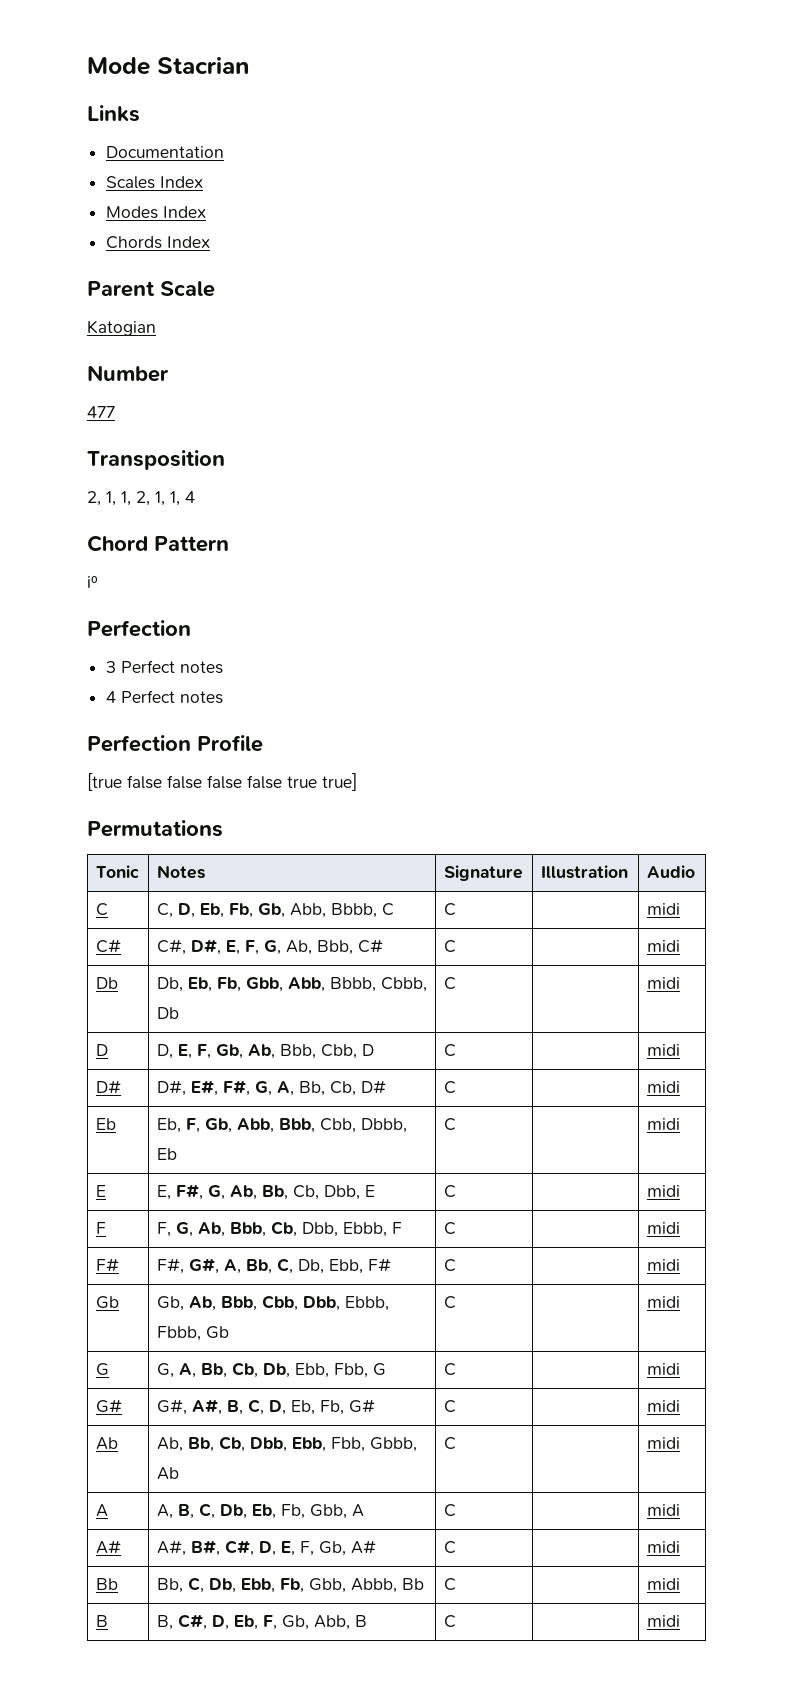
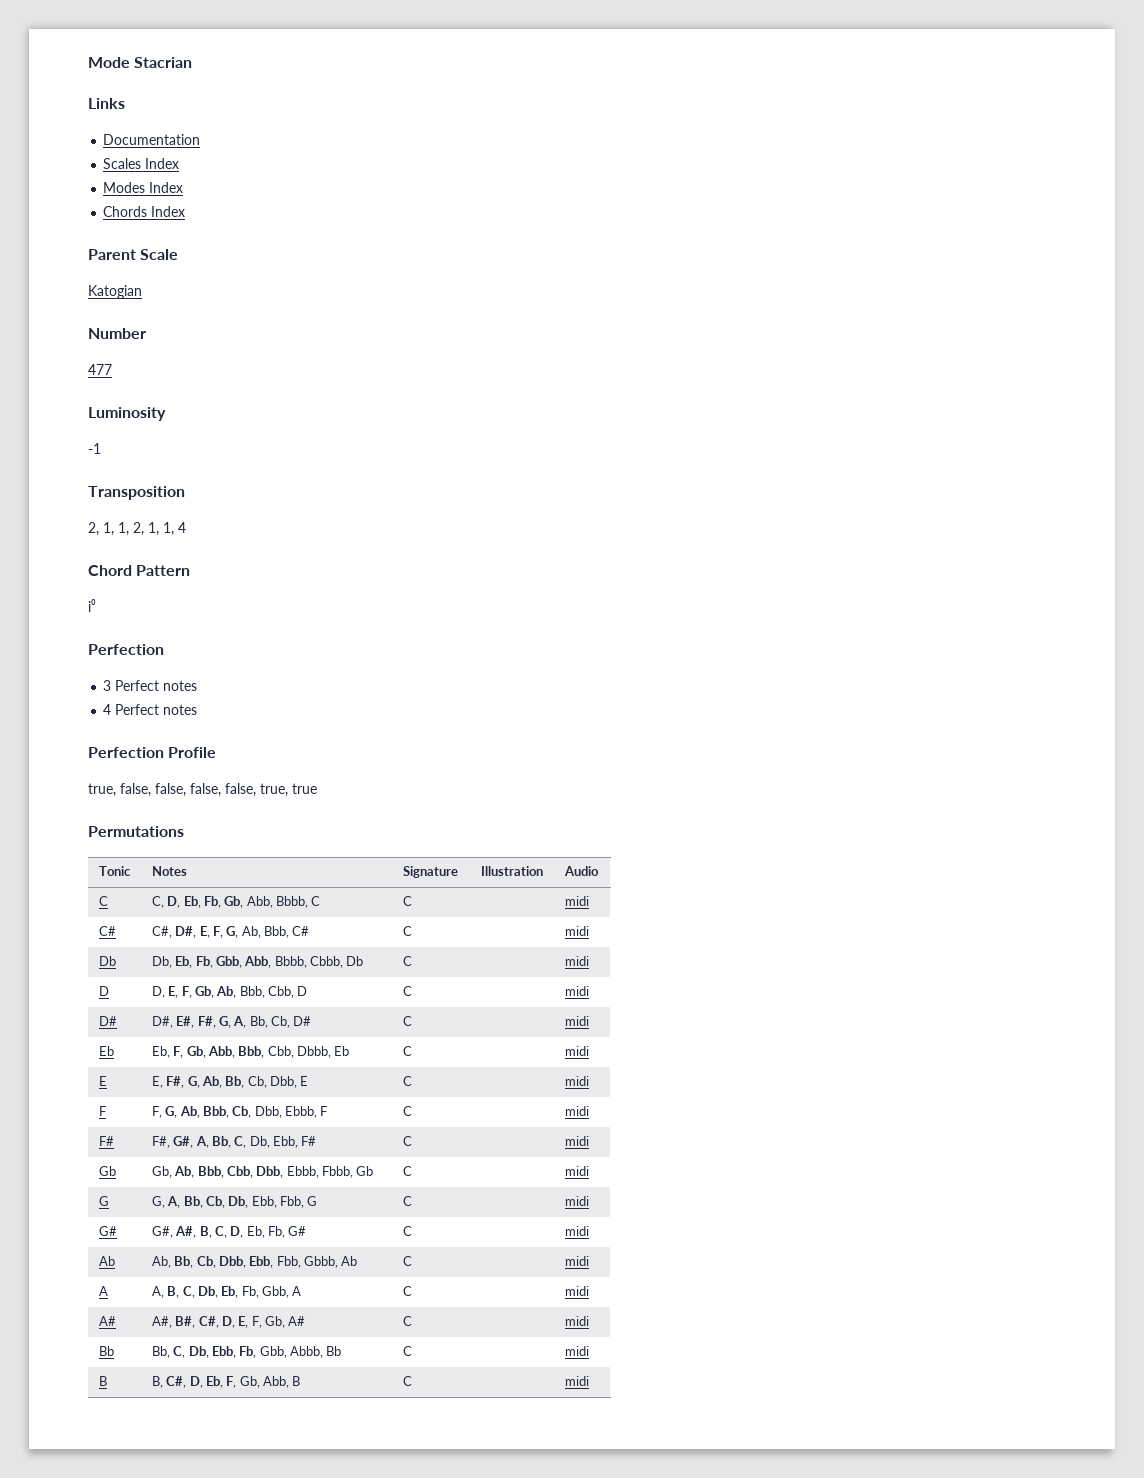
+ Luminosity
+ -1
- [true false false false false true true]
+ true, false, false, false, false, true, true

